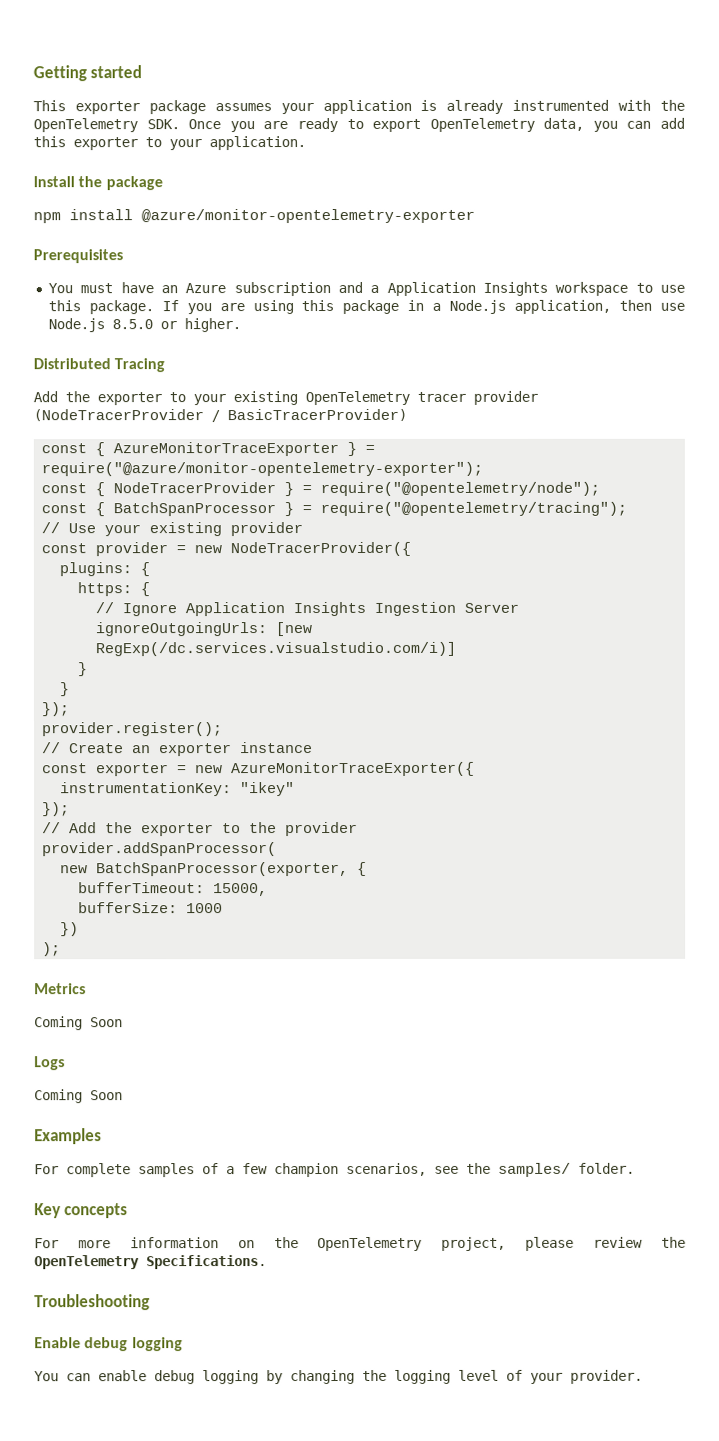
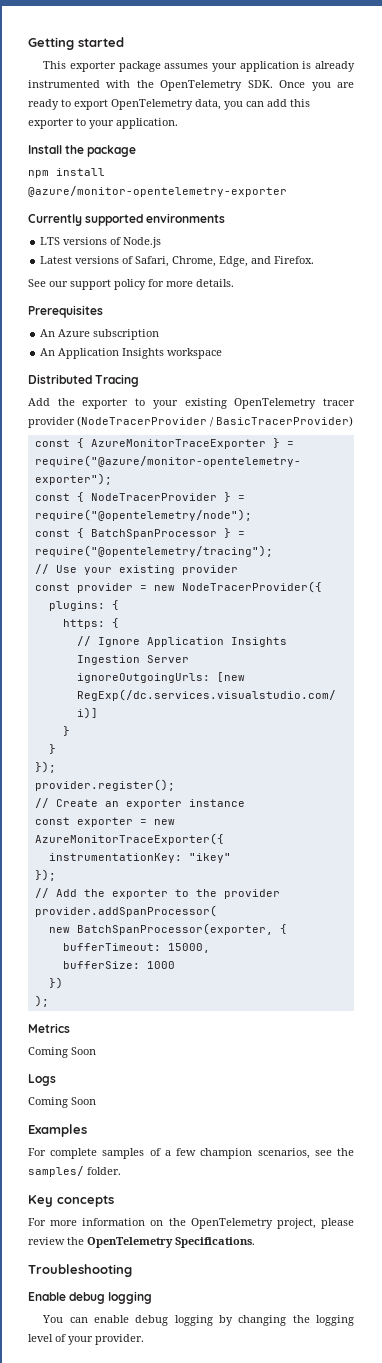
+ Currently supported environments
+ LTS versions of Node.js
+ Latest versions of Safari, Chrome, Edge, and Firefox.
+ See our support policy for more details.
  Prerequisites
- You must have an Azure subscription and a Application Insights workspace to use this package. If you are using this package in a Node.js application, then use Node.js 8.5.0 or higher.
+ An Azure subscription
+ An Application Insights workspace

